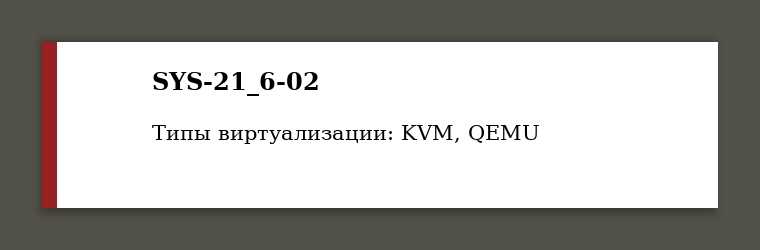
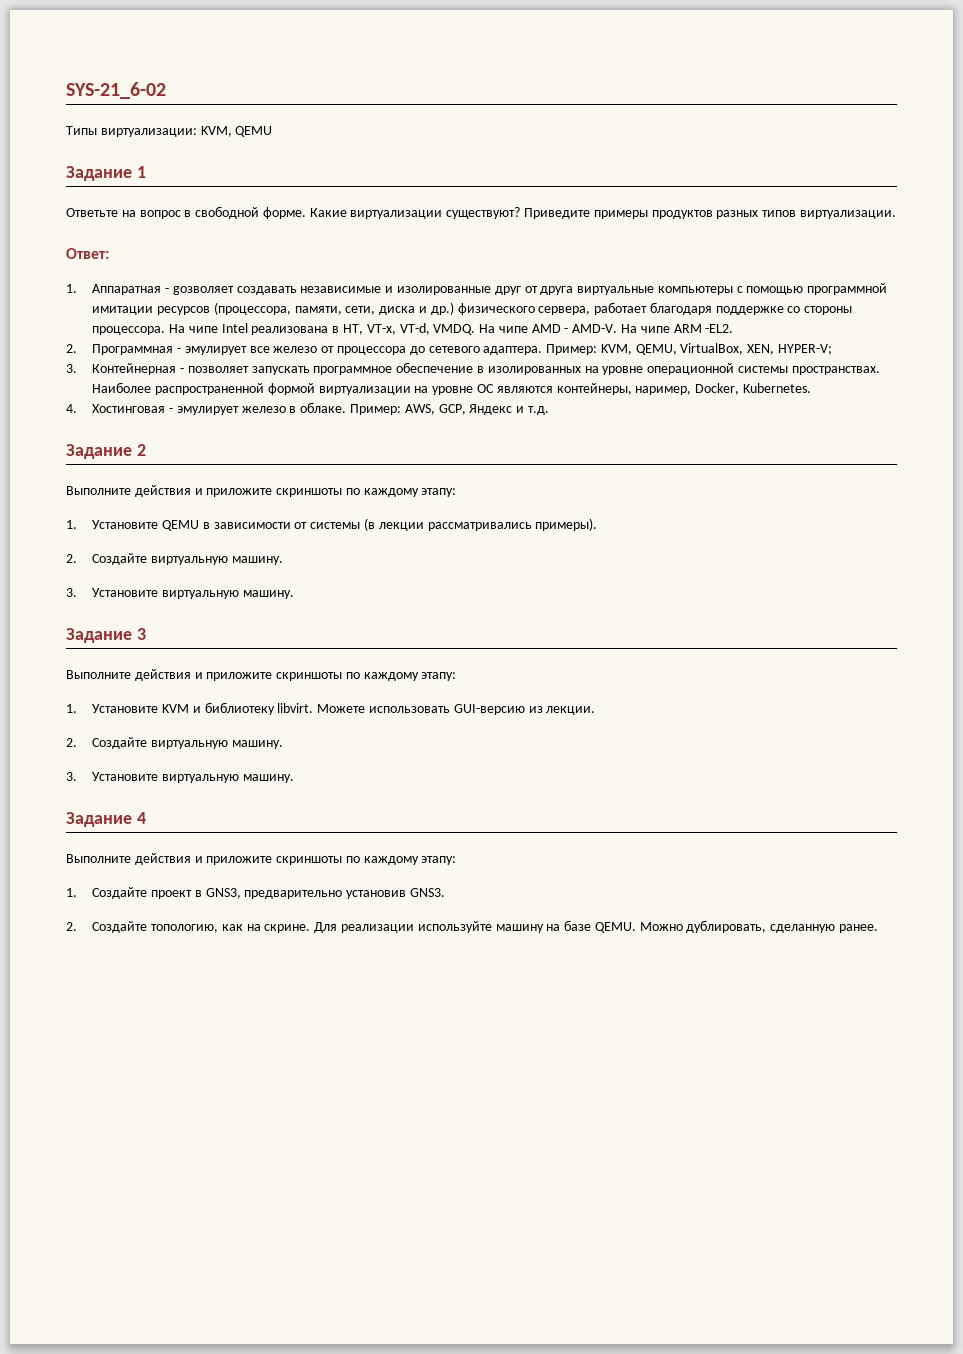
+ Задание 1
+ Ответьте на вопрос в свободной форме. Какие виртуализации существуют? Приведите примеры продуктов разных типов виртуализации.
+ Ответ:
+ 1. Аппаратная - gозволяет создавать независимые и изолированные друг от друга виртуальные компьютеры с помощью программной имитации ресурсов (процессора, памяти, сети, диска и др.) физического сервера, работает благодаря поддержке со стороны процессора. На чипе Intel реализована в HT, VT-x, VT-d, VMDQ. На чипе AMD - AMD-V. На чипе ARM -EL2.
+ 2. Программная - эмулирует все железо от процессора до сетевого адаптера. Пример: KVM, QEMU, VirtualBox, XEN, HYPER-V;
+ 3. Контейнерная - позволяет запускать программное обеспечение в изолированных на уровне операционной системы пространствах. Наиболее распространенной формой виртуализации на уровне ОС являются контейнеры, наример, Docker, Kubernetes.
+ 4. Хостинговая - эмулирует железо в облаке. Пример: AWS, GCP, Яндекс и т.д.
+ Задание 2
+ Выполните действия и приложите скриншоты по каждому этапу:
+ 1. Установите QEMU в зависимости от системы (в лекции рассматривались примеры).
+ 2. Создайте виртуальную машину.
+ 3. Установите виртуальную машину.
+ Задание 3
+ Выполните действия и приложите скриншоты по каждому этапу:
+ 1. Установите KVM и библиотеку libvirt. Можете использовать GUI-версию из лекции.
+ 2. Создайте виртуальную машину.
+ 3. Установите виртуальную машину.
+ Задание 4
+ Выполните действия и приложите скриншоты по каждому этапу:
+ 1. Создайте проект в GNS3, предварительно установив GNS3.
+ 2. Создайте топологию, как на скрине. Для реализации используйте машину на базе QEMU. Можно дублировать, сделанную ранее.

